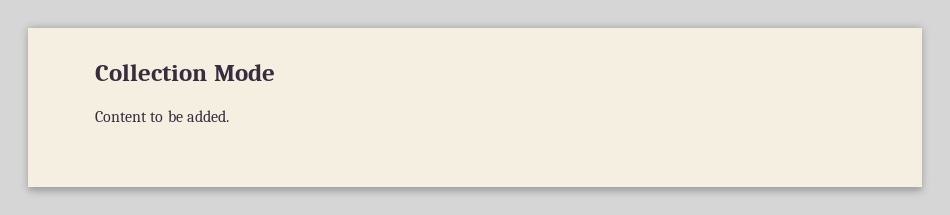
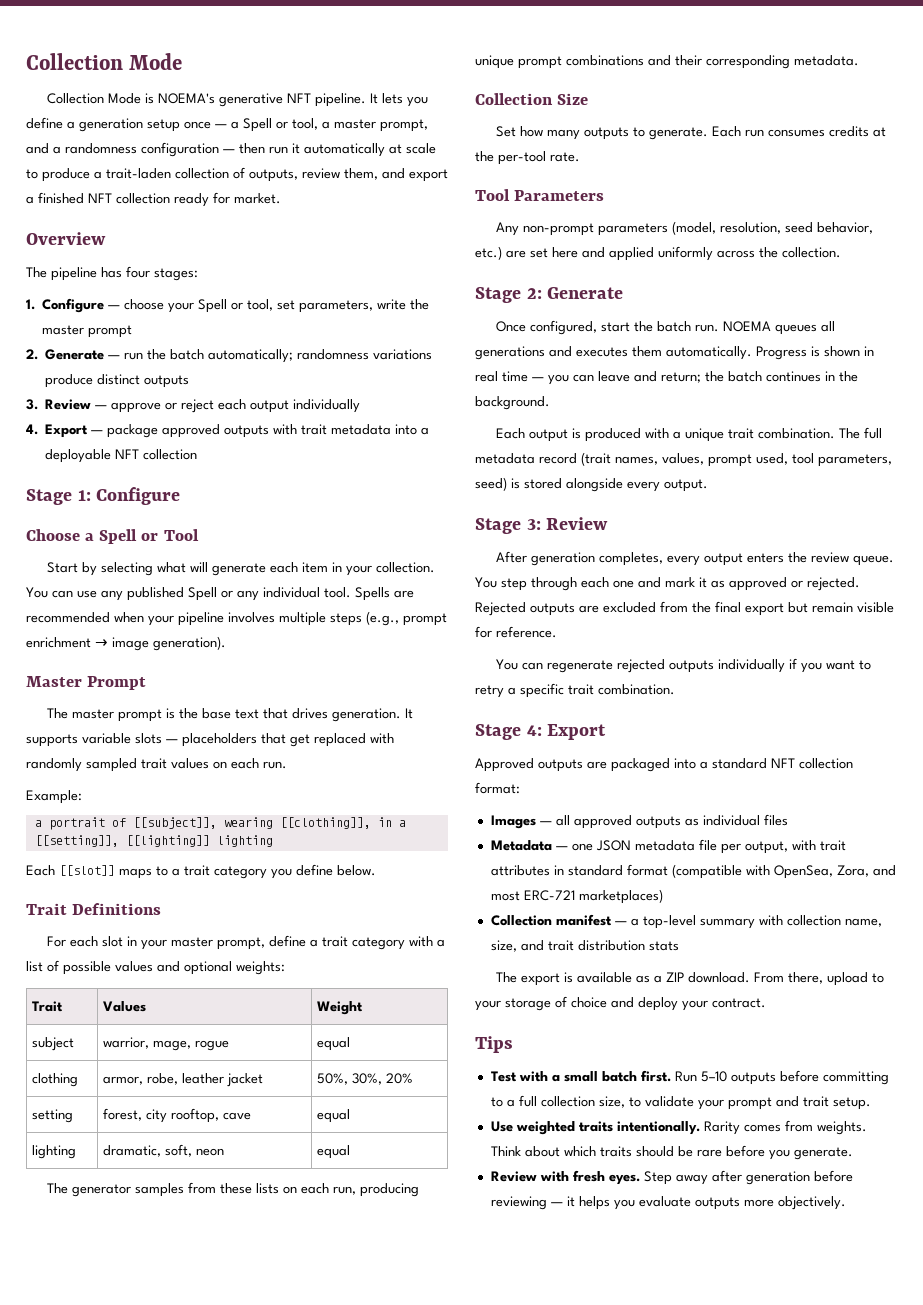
- Content to be added.
+ Collection Mode is NOEMA's generative NFT pipeline. It lets you define a generation setup once — a Spell or tool, a master prompt, and a randomness configuration — then run it automatically at scale to produce a trait-laden collection of outputs, review them, and export a finished NFT collection ready for market.
+ Overview
+ The pipeline has four stages:
+ 1. Configure — choose your Spell or tool, set parameters, write the master prompt
+ 2. Generate — run the batch automatically; randomness variations produce distinct outputs
+ 3. Review — approve or reject each output individually
+ 4. Export — package approved outputs with trait metadata into a deployable NFT collection
+ Stage 1: Configure
+ Choose a Spell or Tool
+ Start by selecting what will generate each item in your collection. You can use any published Spell or any individual tool. Spells are recommended when your pipeline involves multiple steps (e.g., prompt enrichment → image generation).
+ Master Prompt
+ The master prompt is the base text that drives generation. It supports variable slots — placeholders that get replaced with randomly sampled trait values on each run.
+ Example:
+ a portrait of [[subject]], wearing [[clothing]], in a [[setting]], [[lighting]] lighting
+ Each [[slot]] maps to a trait category you define below.
+ Trait Definitions
+ For each slot in your master prompt, define a trait category with a list of possible values and optional weights:
+ Trait | Values | Weight
+ subject | warrior, mage, rogue | equal
+ clothing | armor, robe, leather jacket | 50%, 30%, 20%
+ setting | forest, city rooftop, cave | equal
+ lighting | dramatic, soft, neon | equal
+ The generator samples from these lists on each run, producing unique prompt combinations and their corresponding metadata.
+ Collection Size
+ Set how many outputs to generate. Each run consumes credits at the per-tool rate.
+ Tool Parameters
+ Any non-prompt parameters (model, resolution, seed behavior, etc.) are set here and applied uniformly across the collection.
+ Stage 2: Generate
+ Once configured, start the batch run. NOEMA queues all generations and executes them automatically. Progress is shown in real time — you can leave and return; the batch continues in the background.
+ Each output is produced with a unique trait combination. The full metadata record (trait names, values, prompt used, tool parameters, seed) is stored alongside every output.
+ Stage 3: Review
+ After generation completes, every output enters the review queue. You step through each one and mark it as approved or rejected. Rejected outputs are excluded from the final export but remain visible for reference.
+ You can regenerate rejected outputs individually if you want to retry a specific trait combination.
+ Stage 4: Export
+ Approved outputs are packaged into a standard NFT collection format:
+ Images — all approved outputs as individual files
+ Metadata — one JSON metadata file per output, with trait attributes in standard format (compatible with OpenSea, Zora, and most ERC-721 marketplaces)
+ Collection manifest — a top-level summary with collection name, size, and trait distribution stats
+ The export is available as a ZIP download. From there, upload to your storage of choice and deploy your contract.
+ Tips
+ Test with a small batch first. Run 5–10 outputs before committing to a full collection size, to validate your prompt and trait setup.
+ Use weighted traits intentionally. Rarity comes from weights. Think about which traits should be rare before you generate.
+ Review with fresh eyes. Step away after generation before reviewing — it helps you evaluate outputs more objectively.

